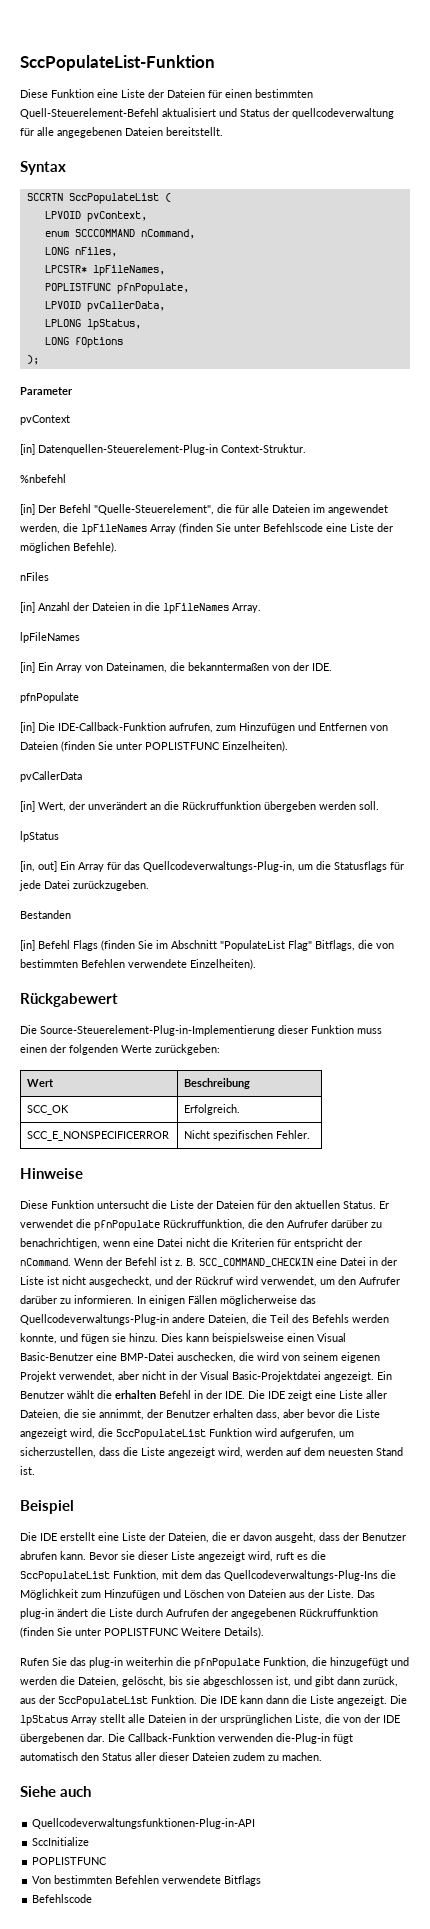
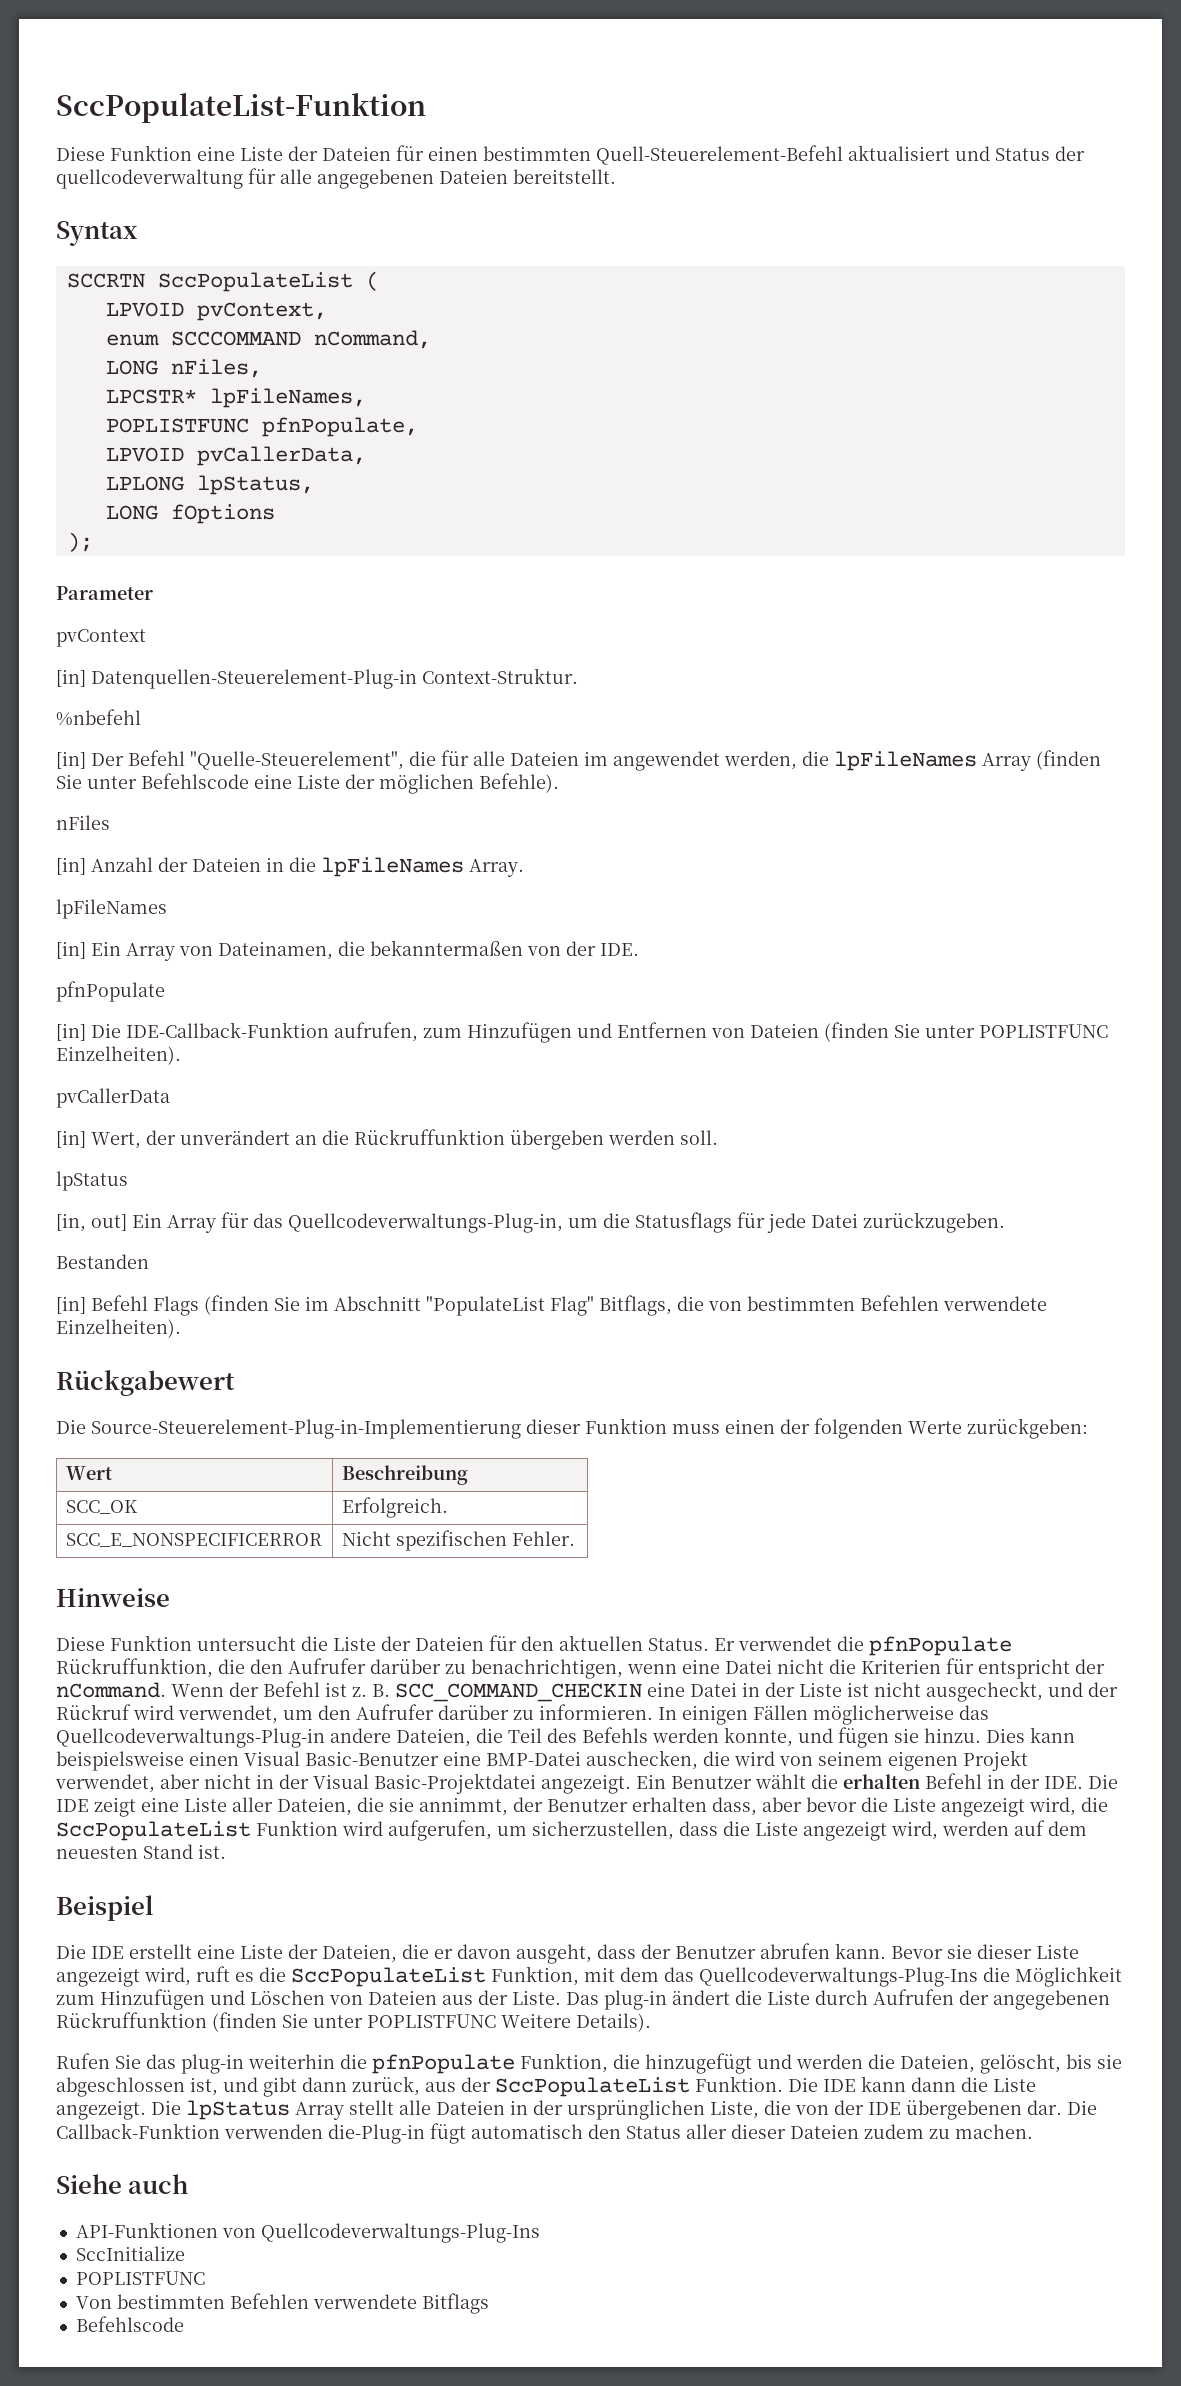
- Quellcodeverwaltungsfunktionen-Plug-in-API
+ API-Funktionen von Quellcodeverwaltungs-Plug-Ins

